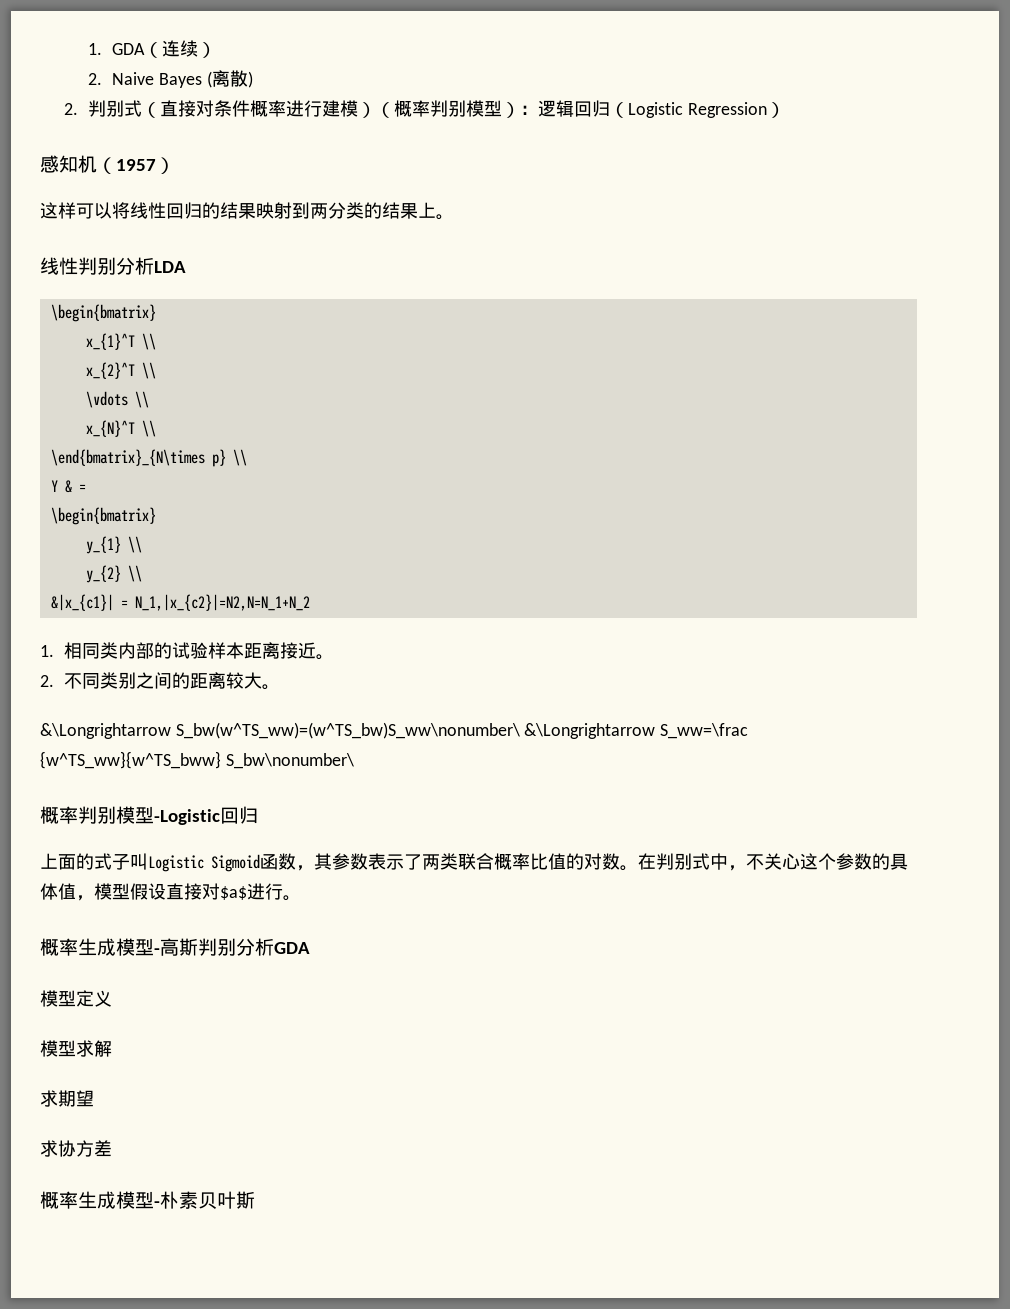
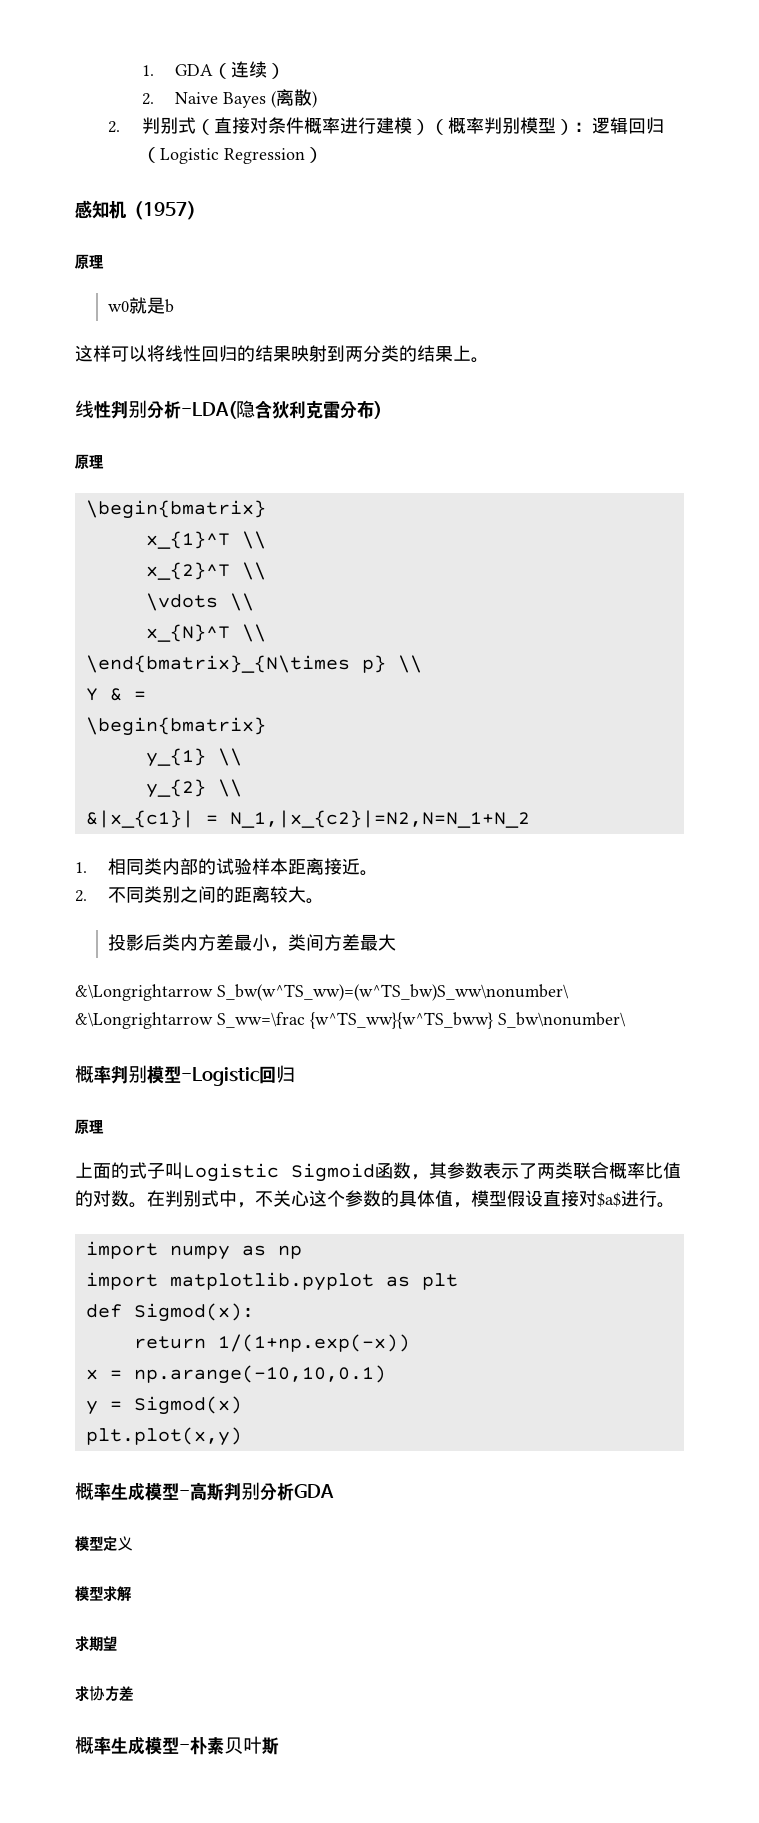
  感知机（1957）
+ 原理
+ w0就是b
- 线性判别分析LDA
+ 线性判别分析-LDA(隐含狄利克雷分布)
+ 原理
+ 投影后类内方差最小，类间方差最大
  概率判别模型-Logistic回归
+ 原理
+ import numpy as np
+ import matplotlib.pyplot as plt
+ def Sigmod(x):
+ return 1/(1+np.exp(-x))
+ x = np.arange(-10,10,0.1)
+ y = Sigmod(x)
+ plt.plot(x,y)

